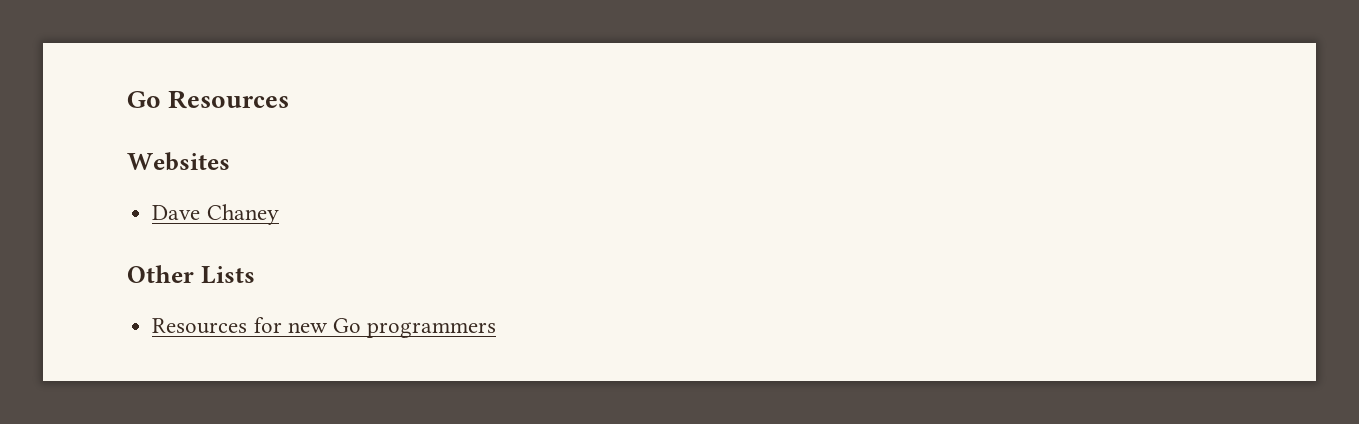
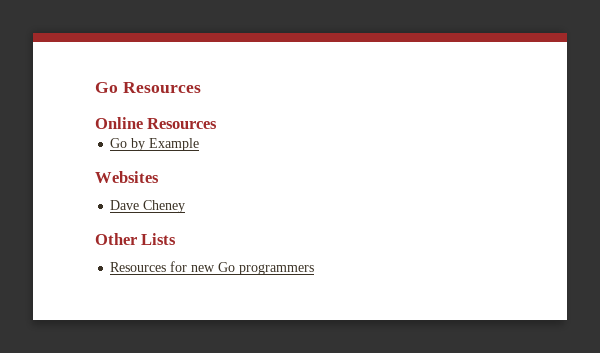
+ Online Resources
+ Go by Example
- Dave Chaney
+ Dave Cheney

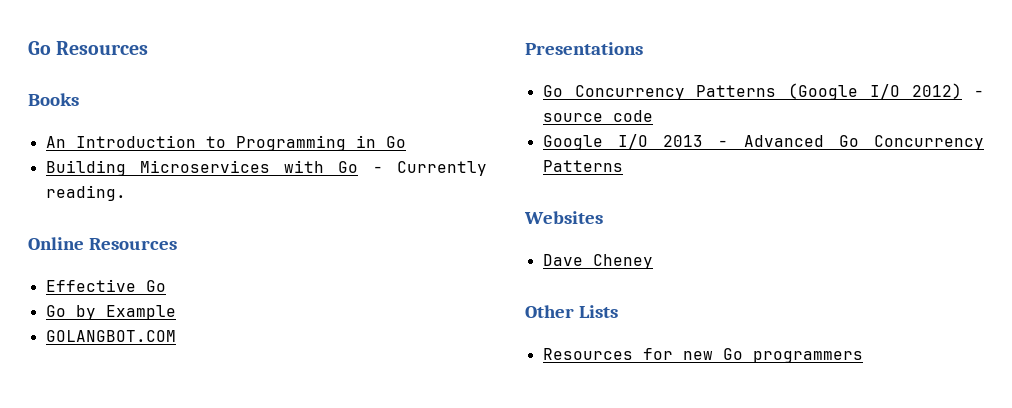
+ Books
+ An Introduction to Programming in Go
+ Building Microservices with Go - Currently reading.
+ Effective Go
+ GOLANGBOT.COM
+ Presentations
+ Go Concurrency Patterns (Google I/O 2012) - source code
+ Google I/O 2013 - Advanced Go Concurrency Patterns

